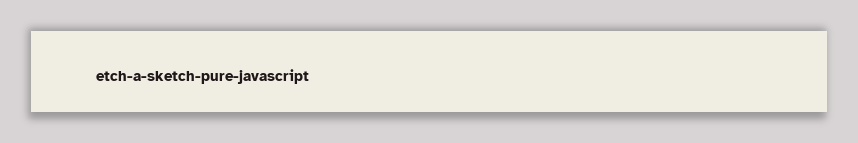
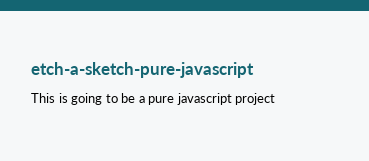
+ This is going to be a pure javascript project

